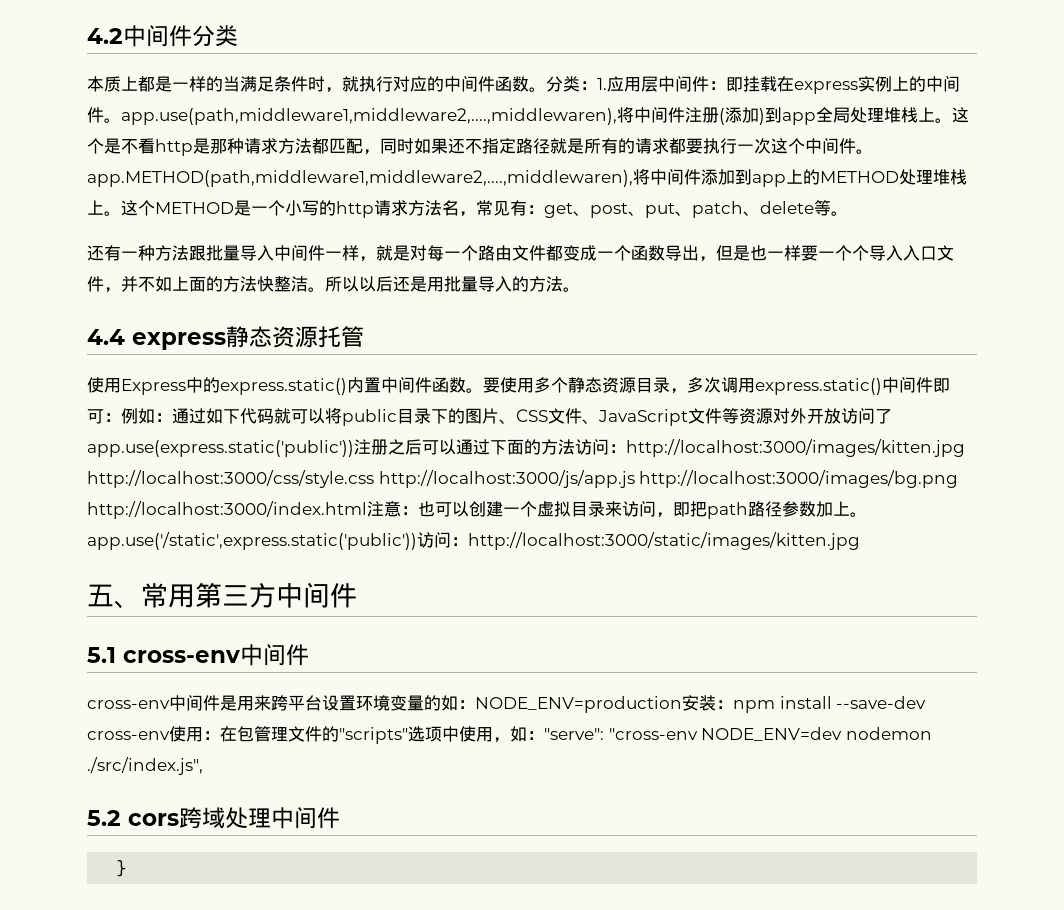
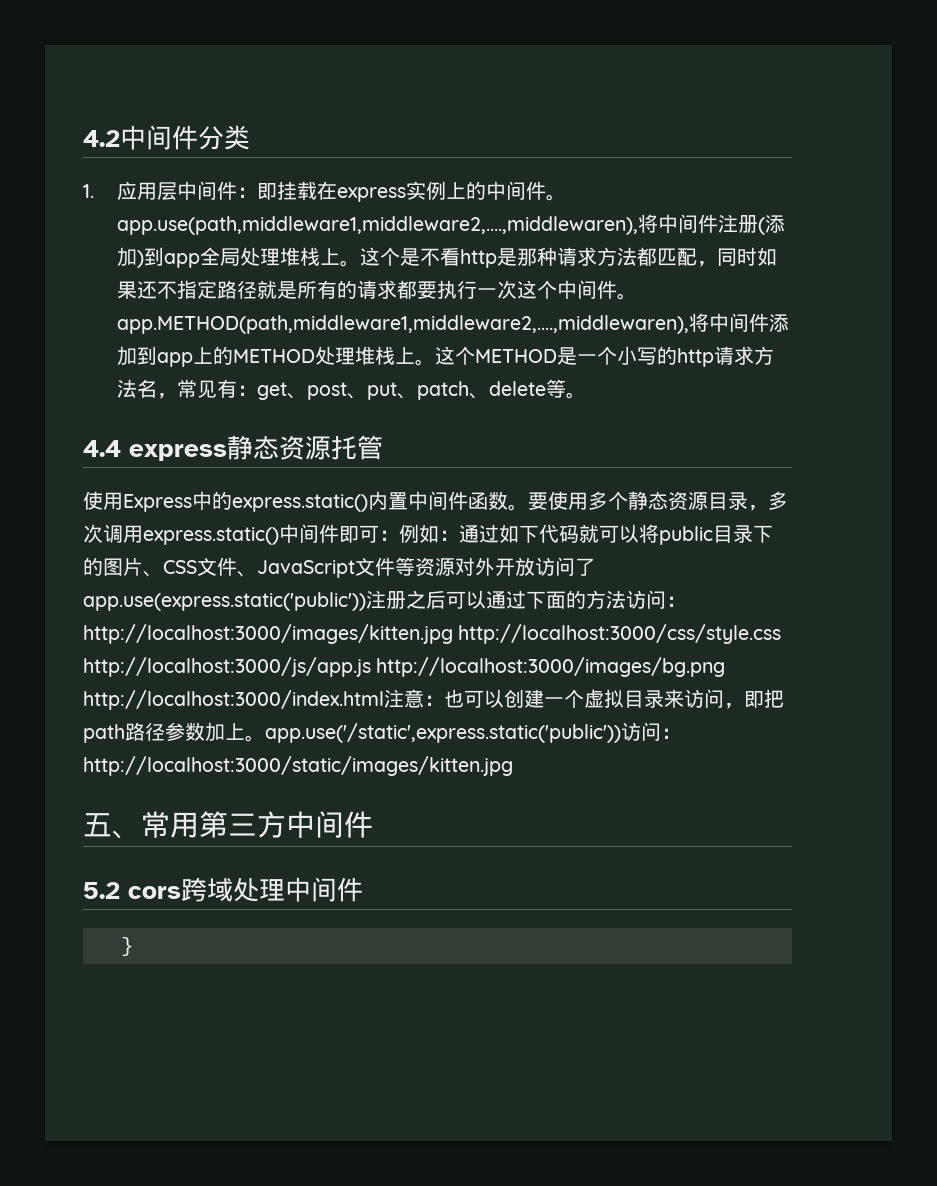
- 本质上都是一样的当满足条件时，就执行对应的中间件函数。分类：1.应用层中间件：即挂载在express实例上的中间件。app.use(path,middleware1,middleware2,....,middlewaren),将中间件注册(添加)到app全局处理堆栈上。
+ 1.应用层中间件：即挂载在express实例上的中间件。app.use(path,middleware1,middleware2,....,middlewaren),将中间件注册(添加)到app全局处理堆栈上。
- 还有一种方法跟批量导入中间件一样，就是对每一个路由文件都变成一个函数导出，但是也一样要一个个导入入口文件，并不如上面的方法快整洁。所以以后还是用批量导入的方法。
- 5.1 cross-env中间件
- cross-env中间件是用来跨平台设置环境变量的如：NODE_ENV=production安装：npm install --save-dev cross-env使用：在包管理文件的"scripts"选项中使用，如："serve": "cross-env NODE_ENV=dev nodemon ./src/index.js",

